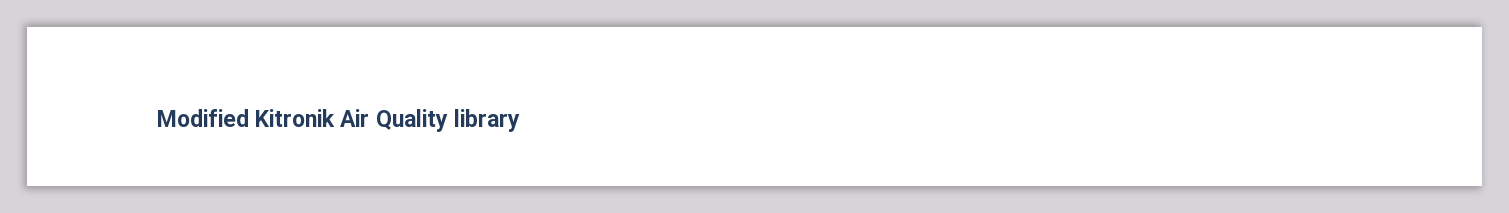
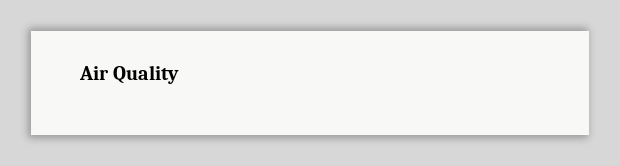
- Modified Kitronik Air Quality library
+ Air Quality

